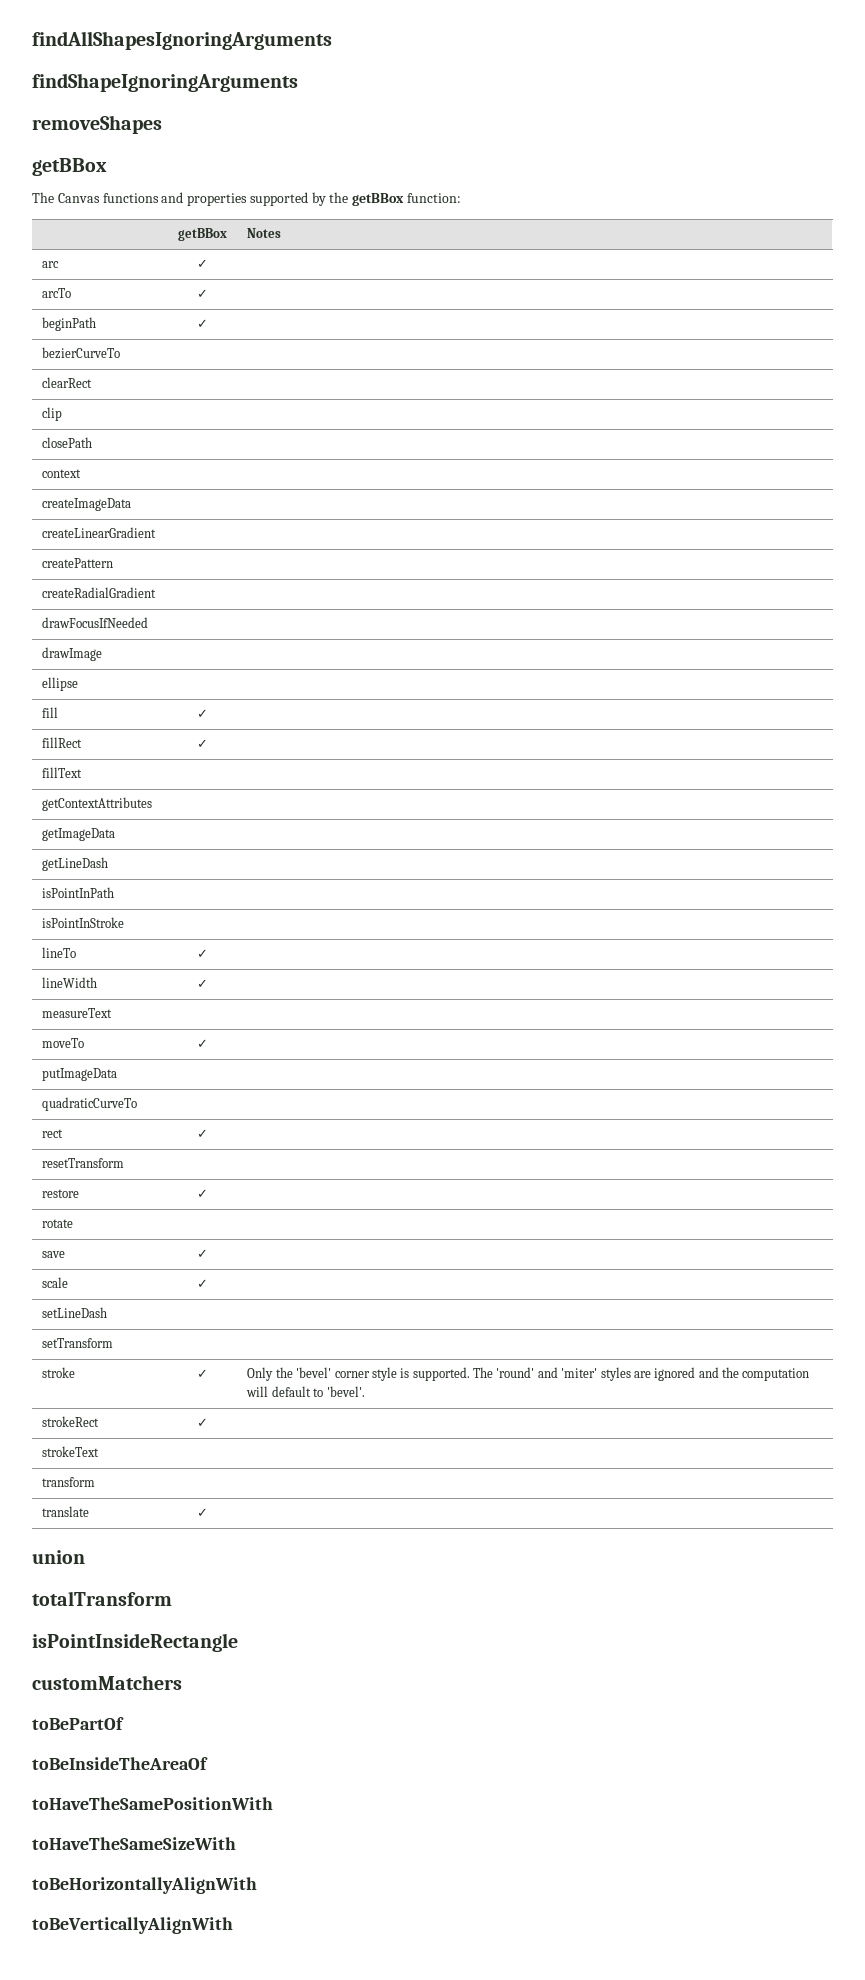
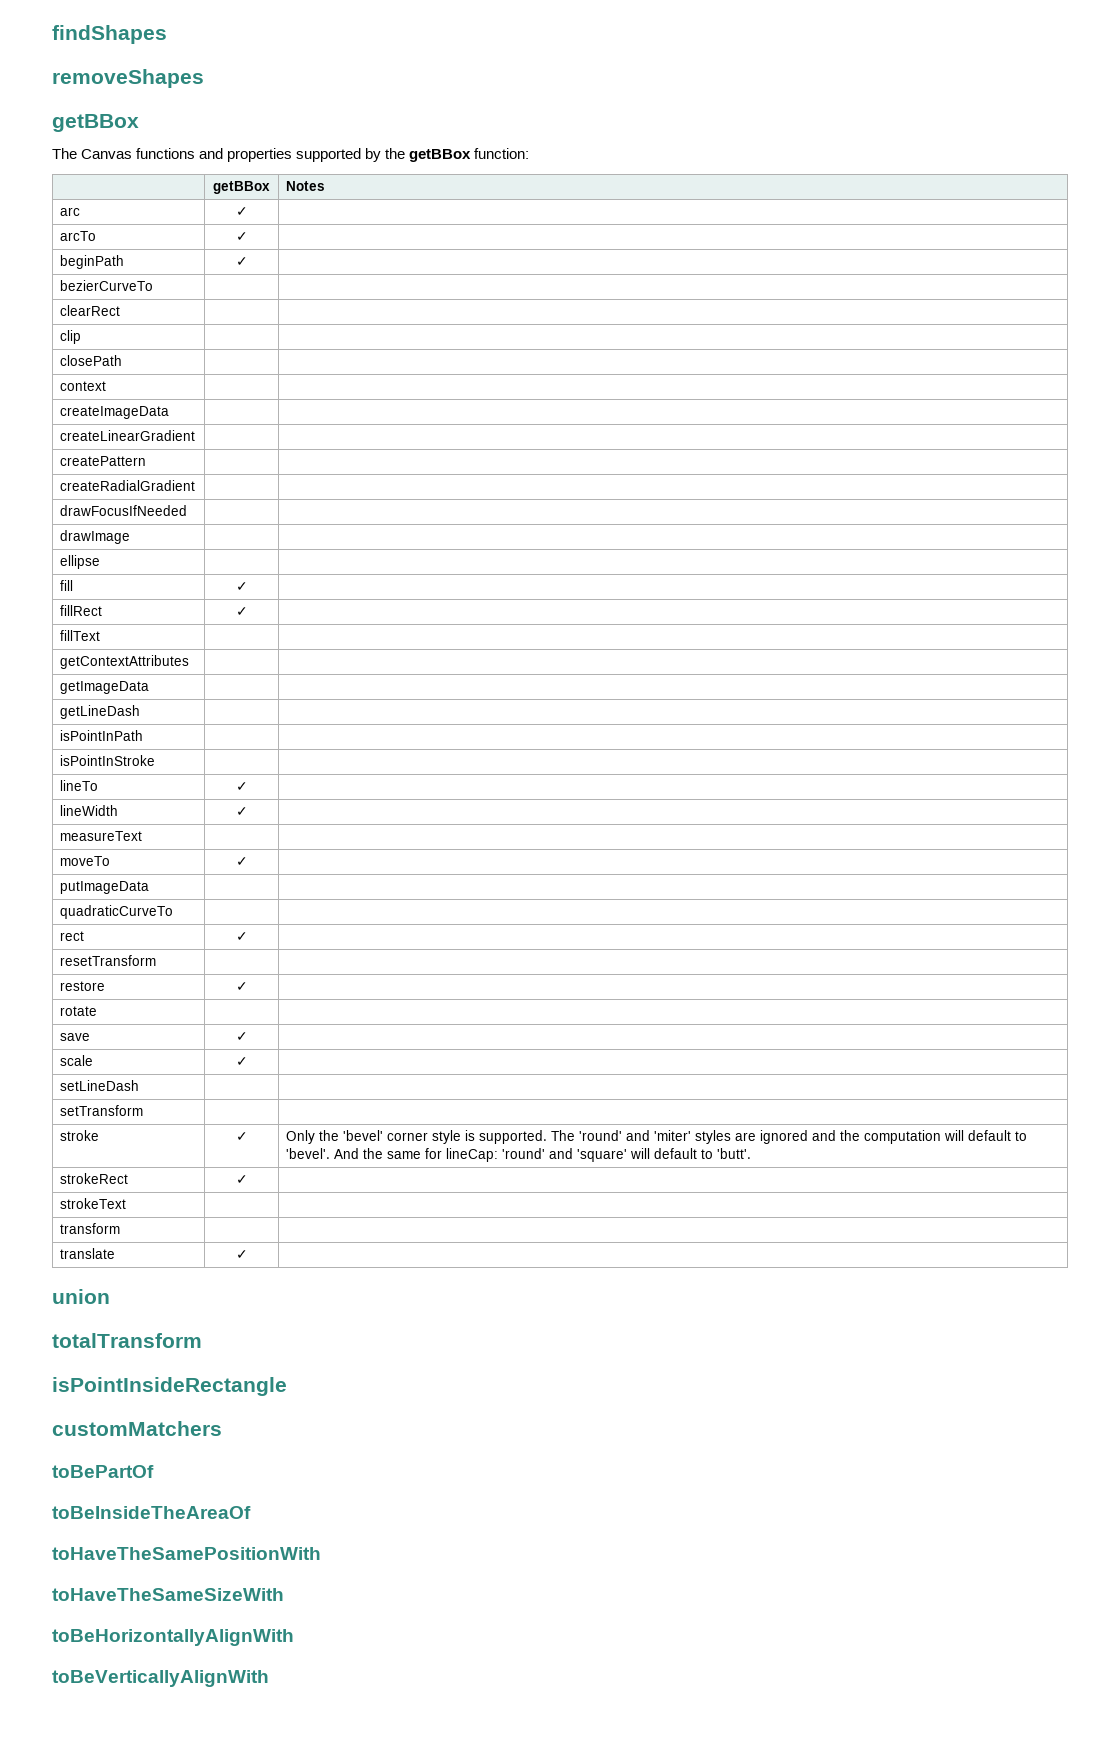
- findAllShapesIgnoringArguments
- findShapeIgnoringArguments
+ findShapes
- stroke | ✓ | Only the 'bevel' corner style is supported. The 'round' and 'miter' styles are ignored and the computation will default to 'bevel'.
+ stroke | ✓ | Only the 'bevel' corner style is supported. The 'round' and 'miter' styles are ignored and the computation will default to 'bevel'. And the same for lineCap: 'round' and 'square' will default to 'butt'.

